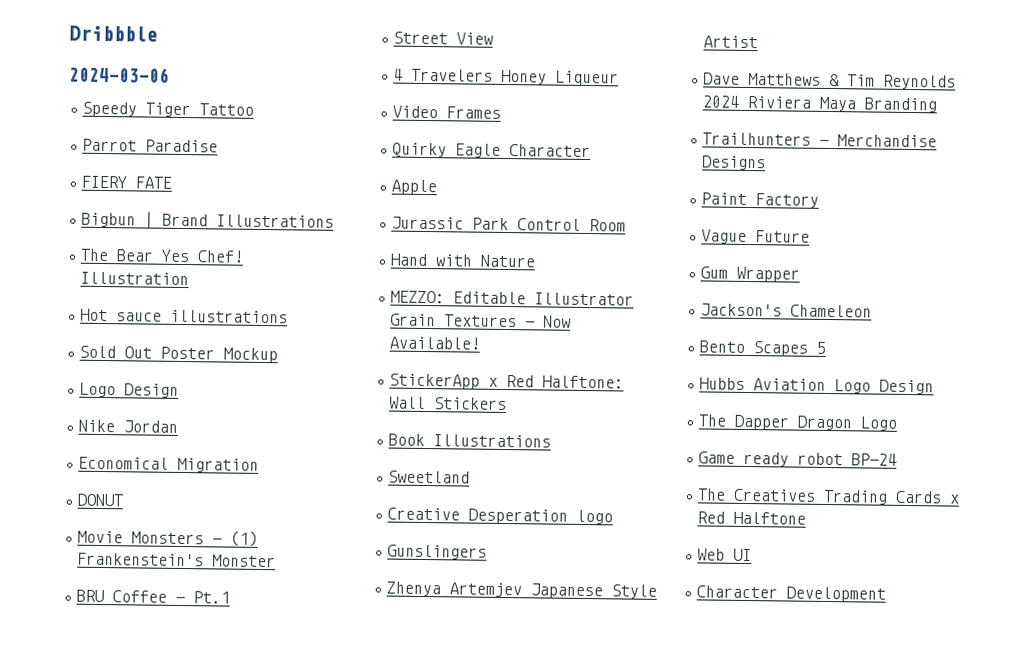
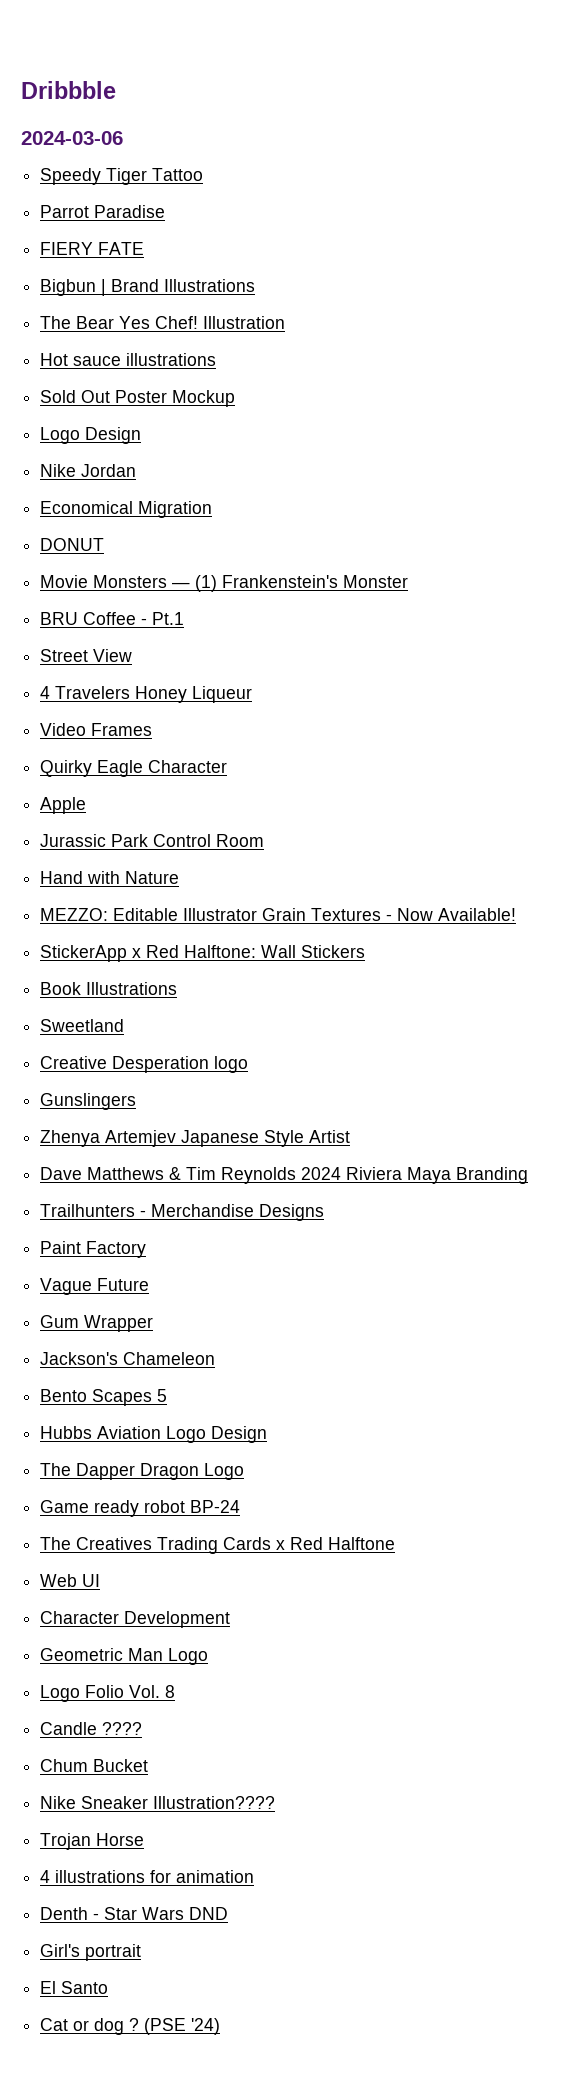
+ Geometric Man Logo
+ Logo Folio Vol. 8
+ Candle ????
+ Chum Bucket
+ Nike Sneaker Illustration????
+ Trojan Horse
+ 4 illustrations for animation
+ Denth - Star Wars DND
+ Girl's portrait
+ El Santo
+ Cat or dog ? (PSE '24)

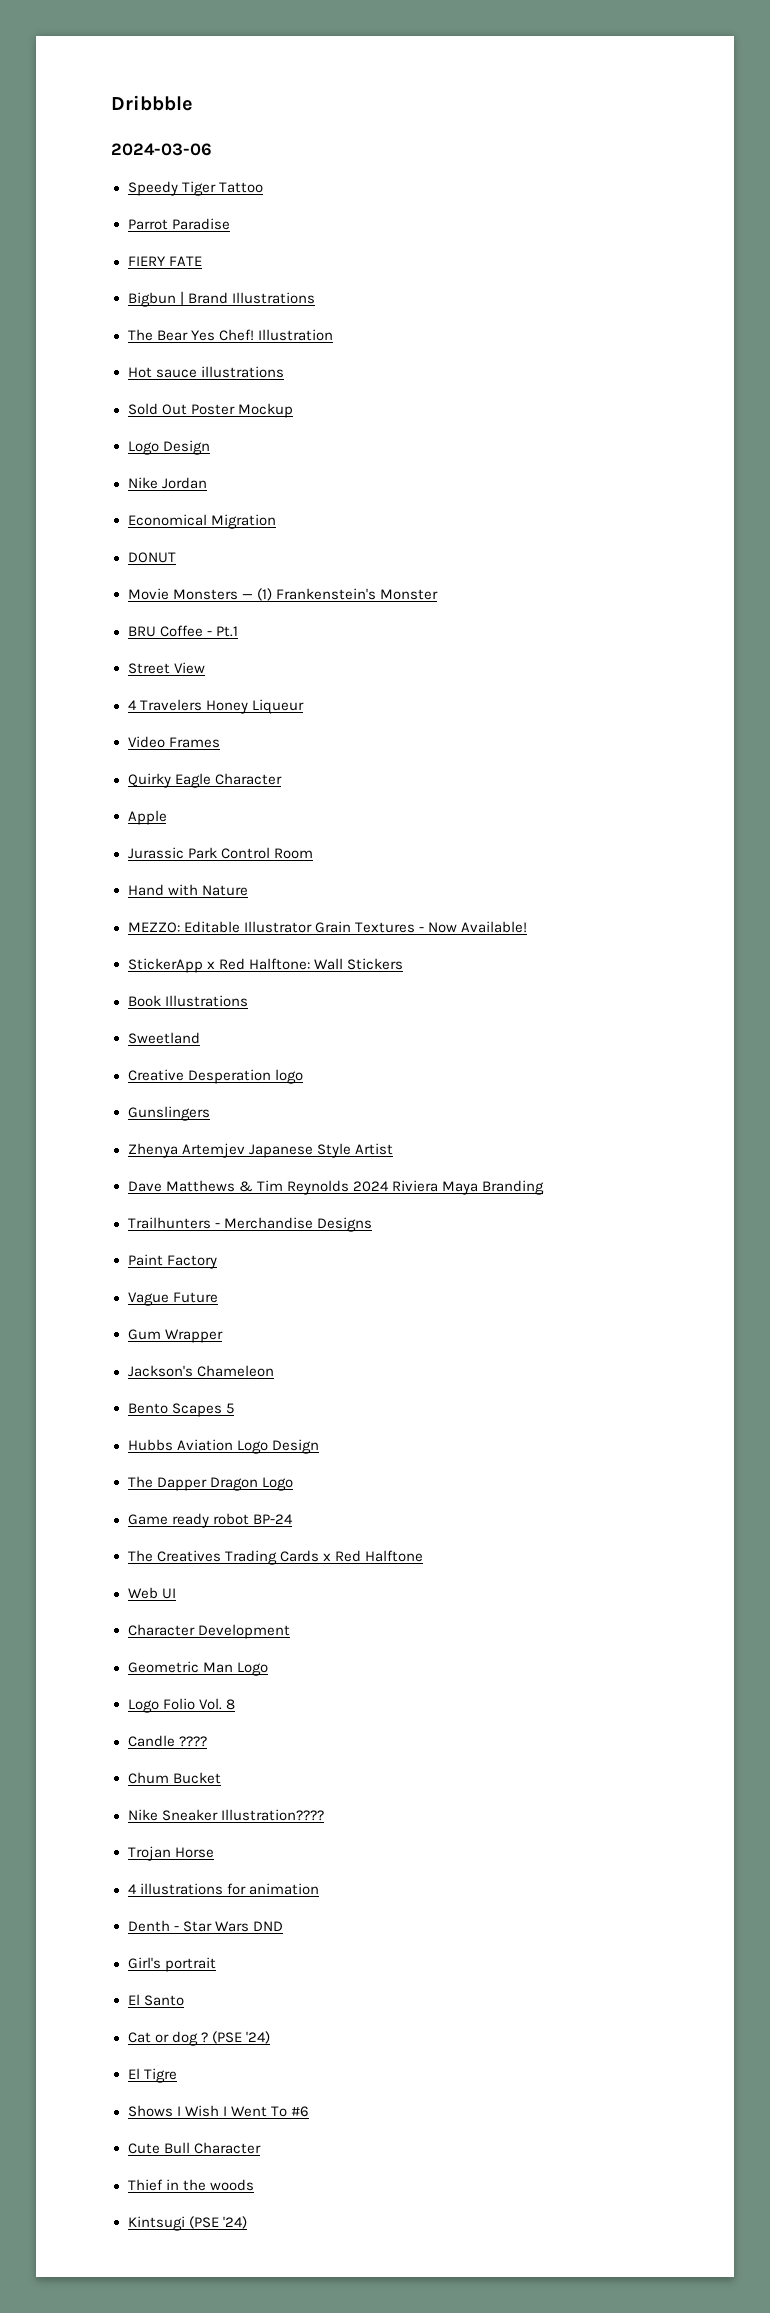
+ El Tigre
+ Shows I Wish I Went To #6
+ Cute Bull Character
+ Thief in the woods
+ Kintsugi (PSE '24)

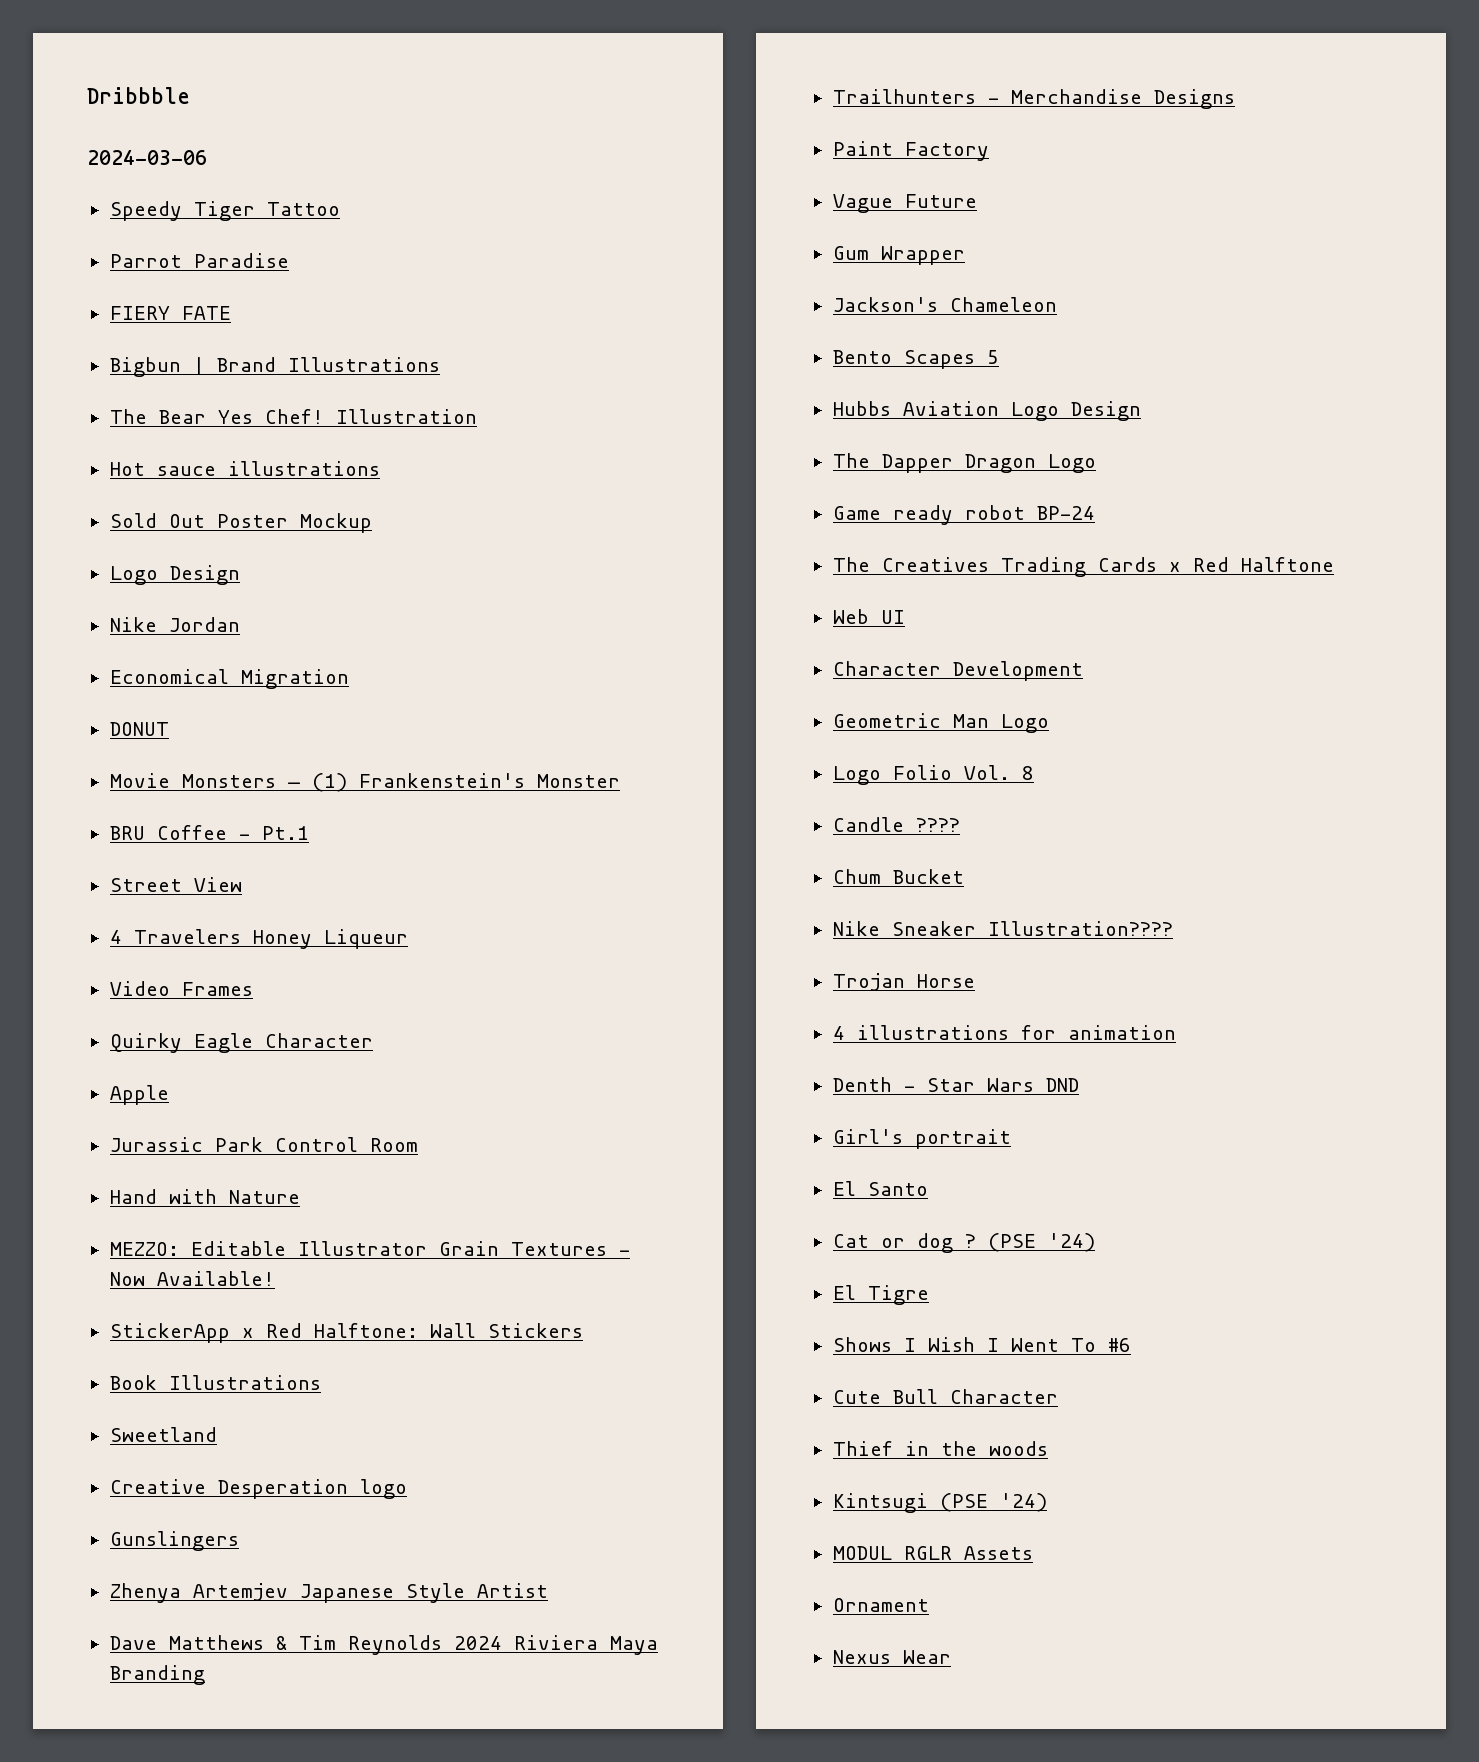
+ MODUL RGLR Assets
+ Ornament
+ Nexus Wear

